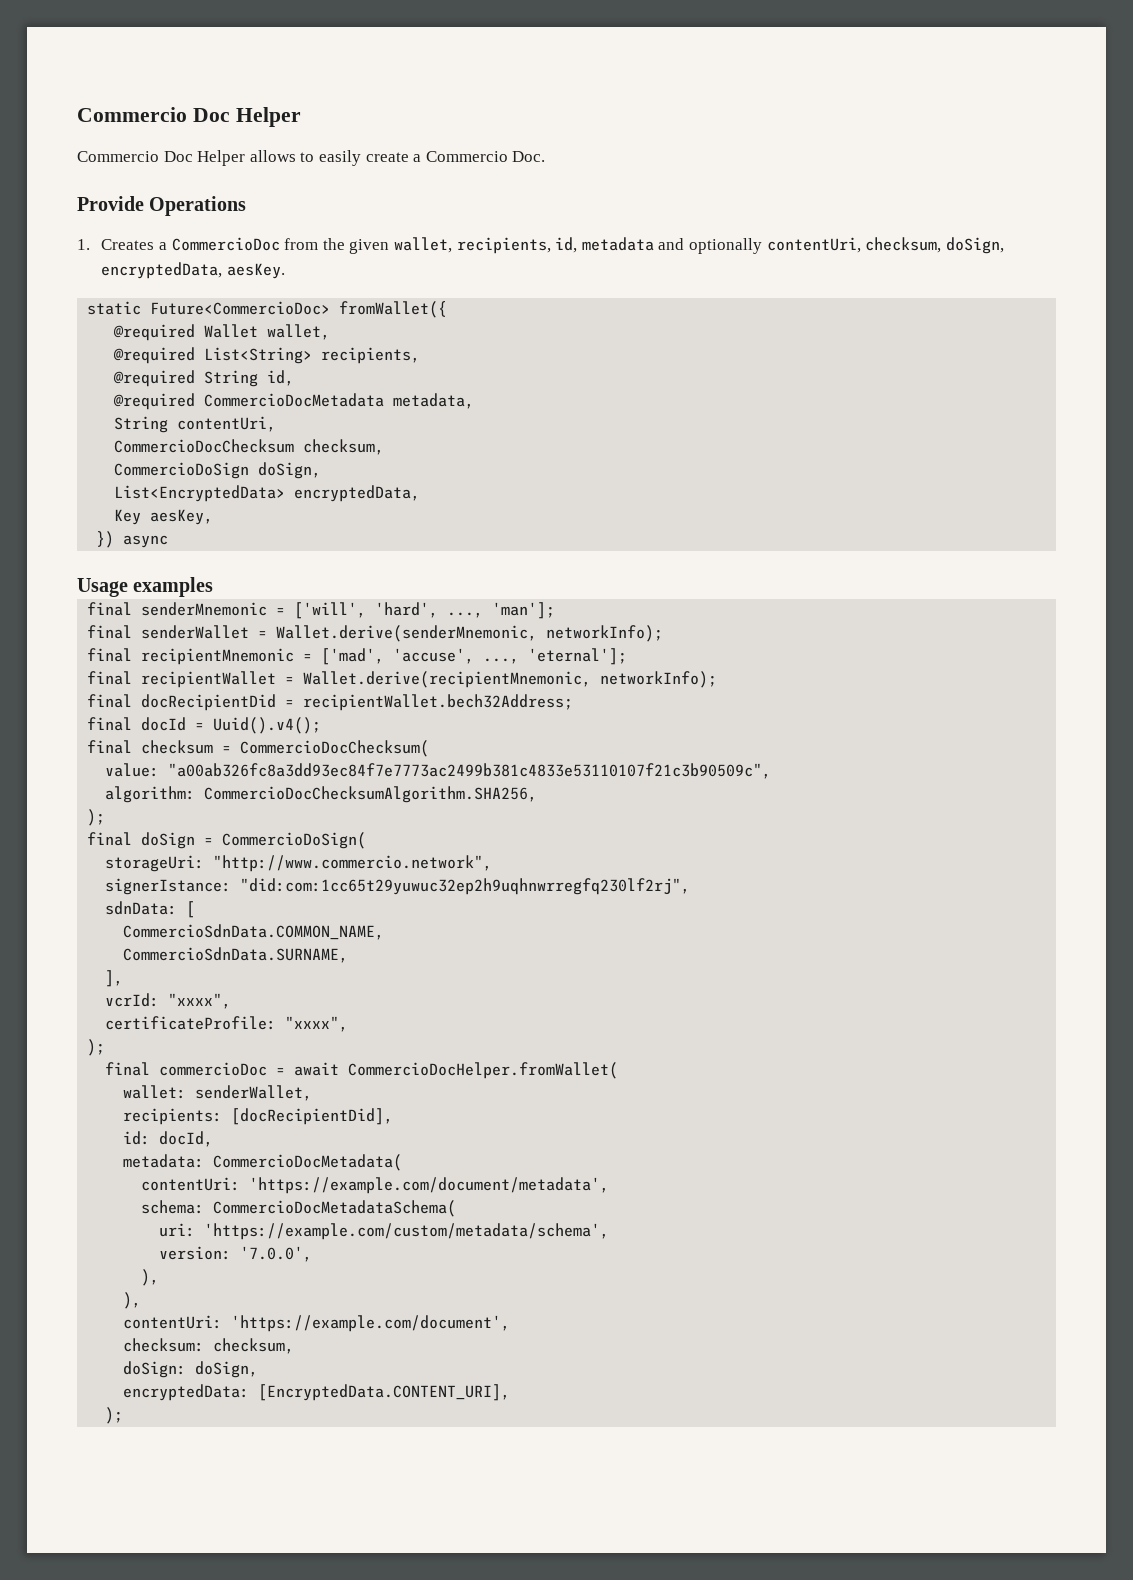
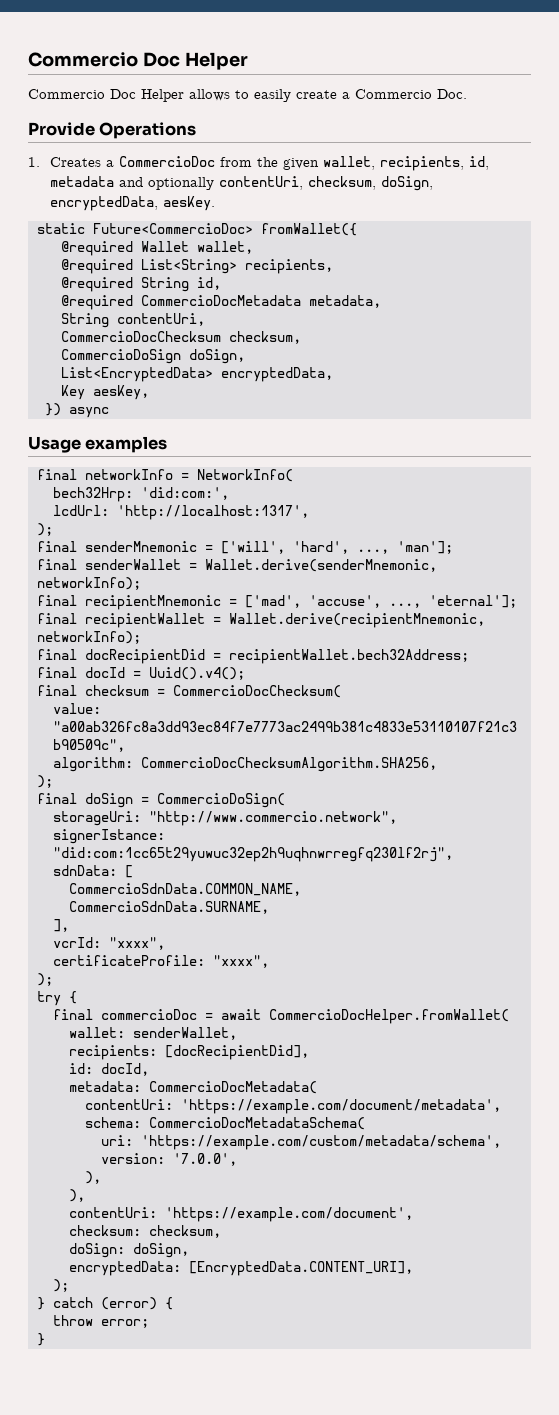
+ final networkInfo = NetworkInfo(
+ bech32Hrp: 'did:com:',
+ lcdUrl: 'http://localhost:1317',
+ );
+ try {
+ } catch (error) {
+ throw error;
+ }

